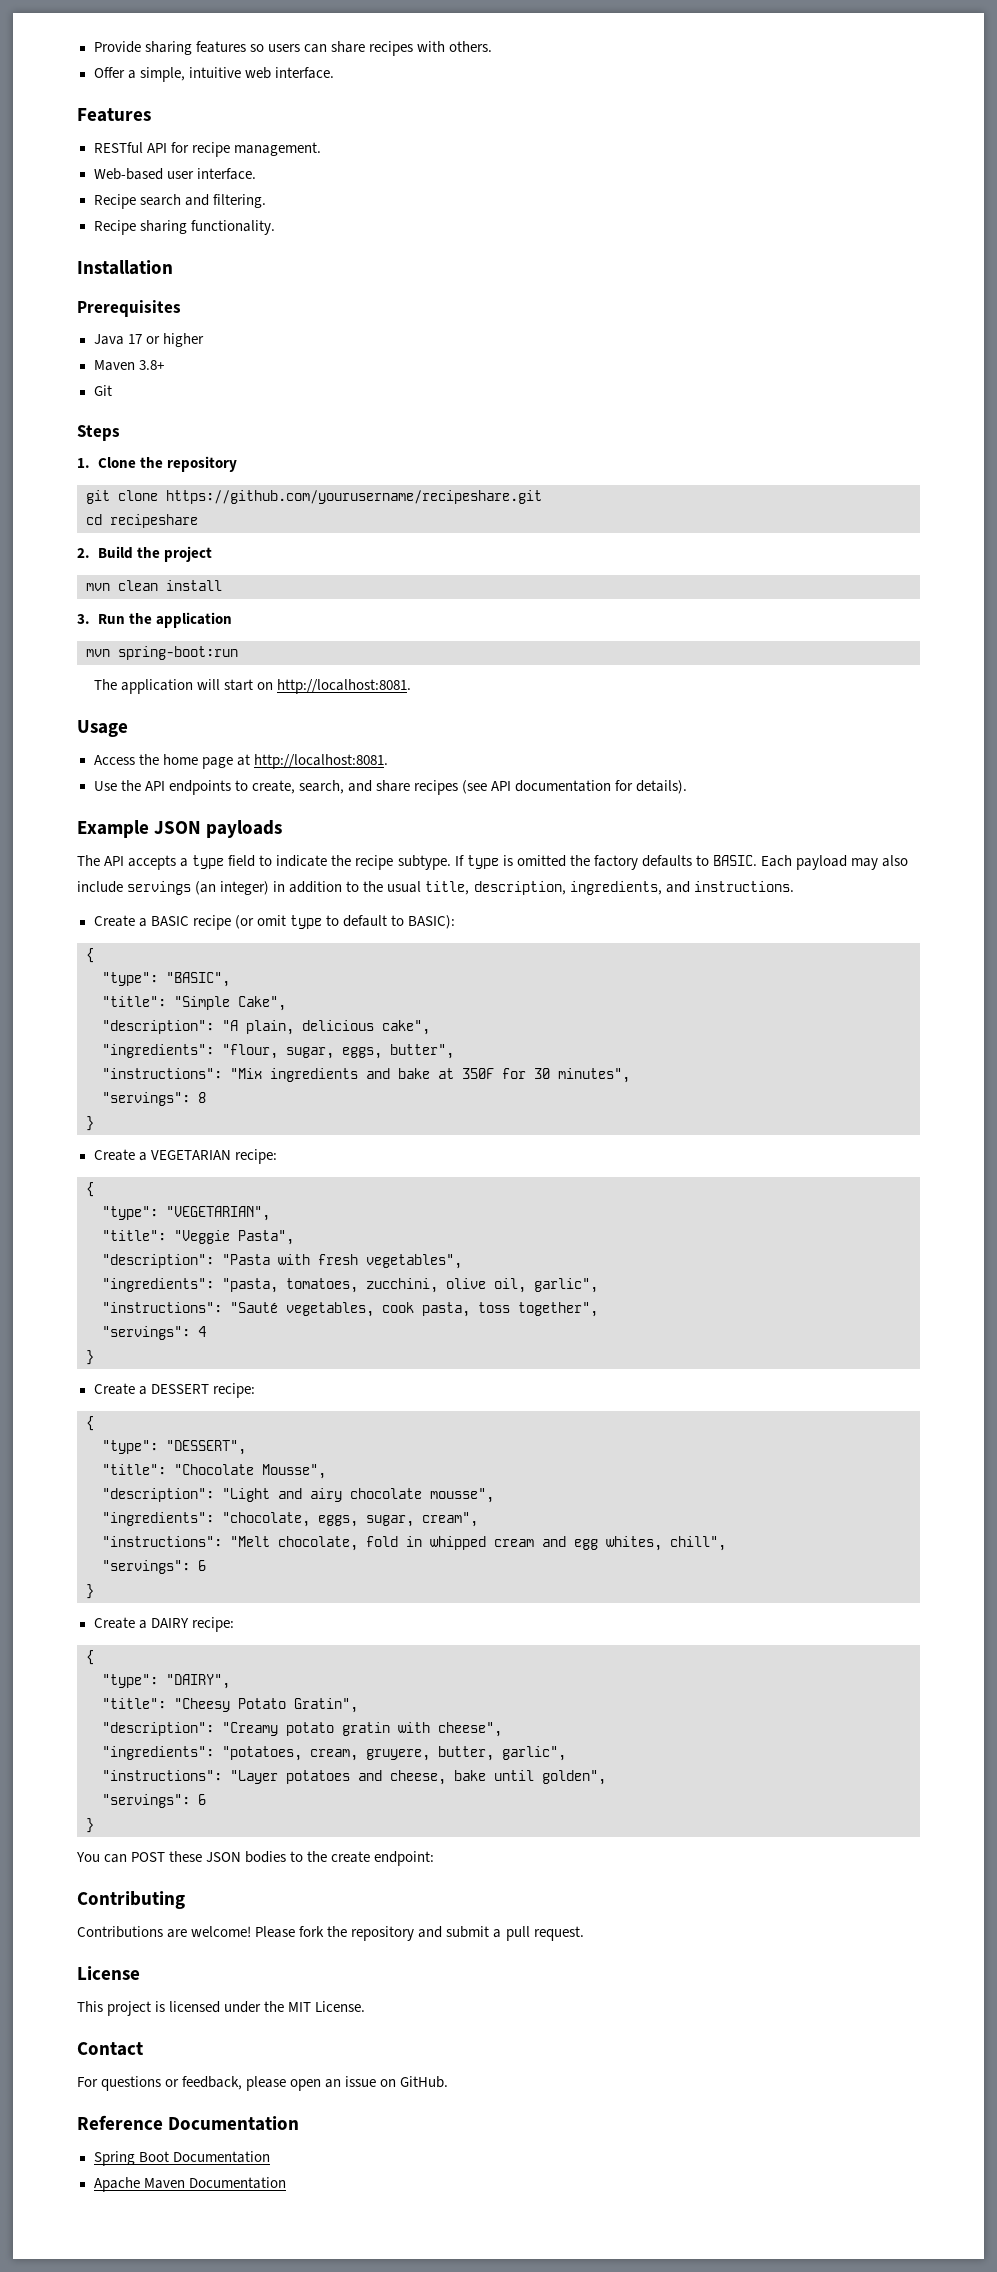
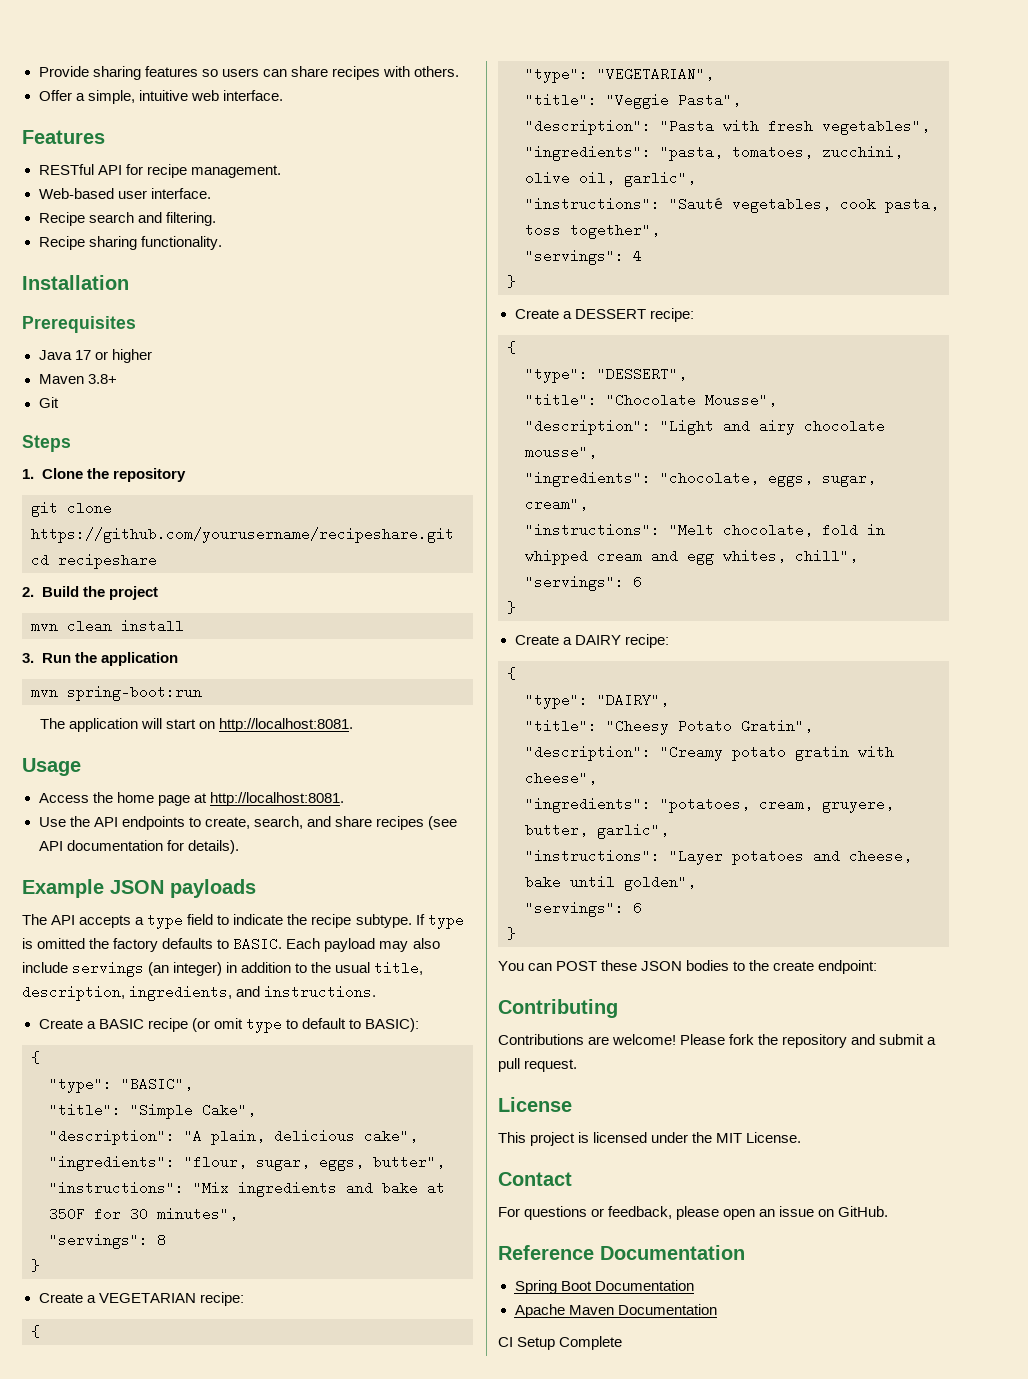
+ CI Setup Complete

